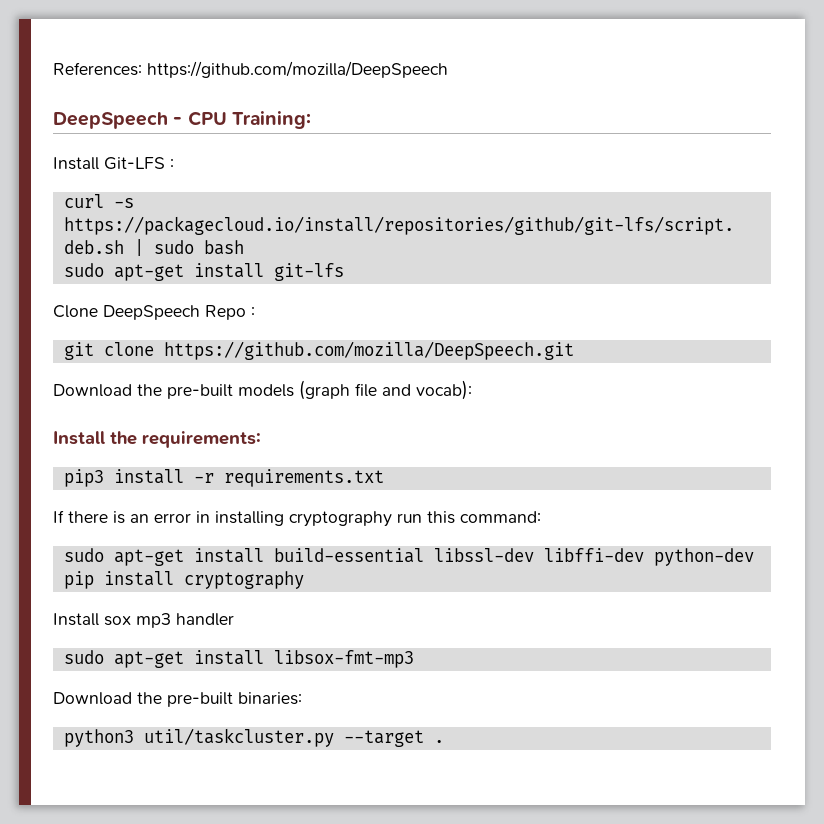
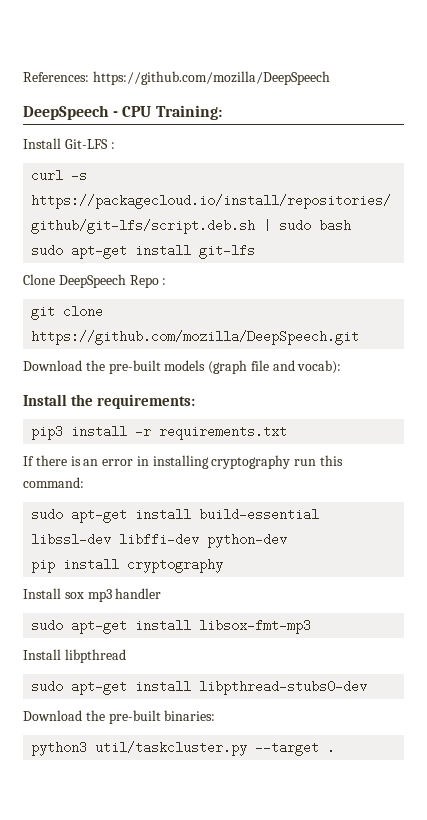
+ Install libpthread
+ sudo apt-get install libpthread-stubs0-dev

